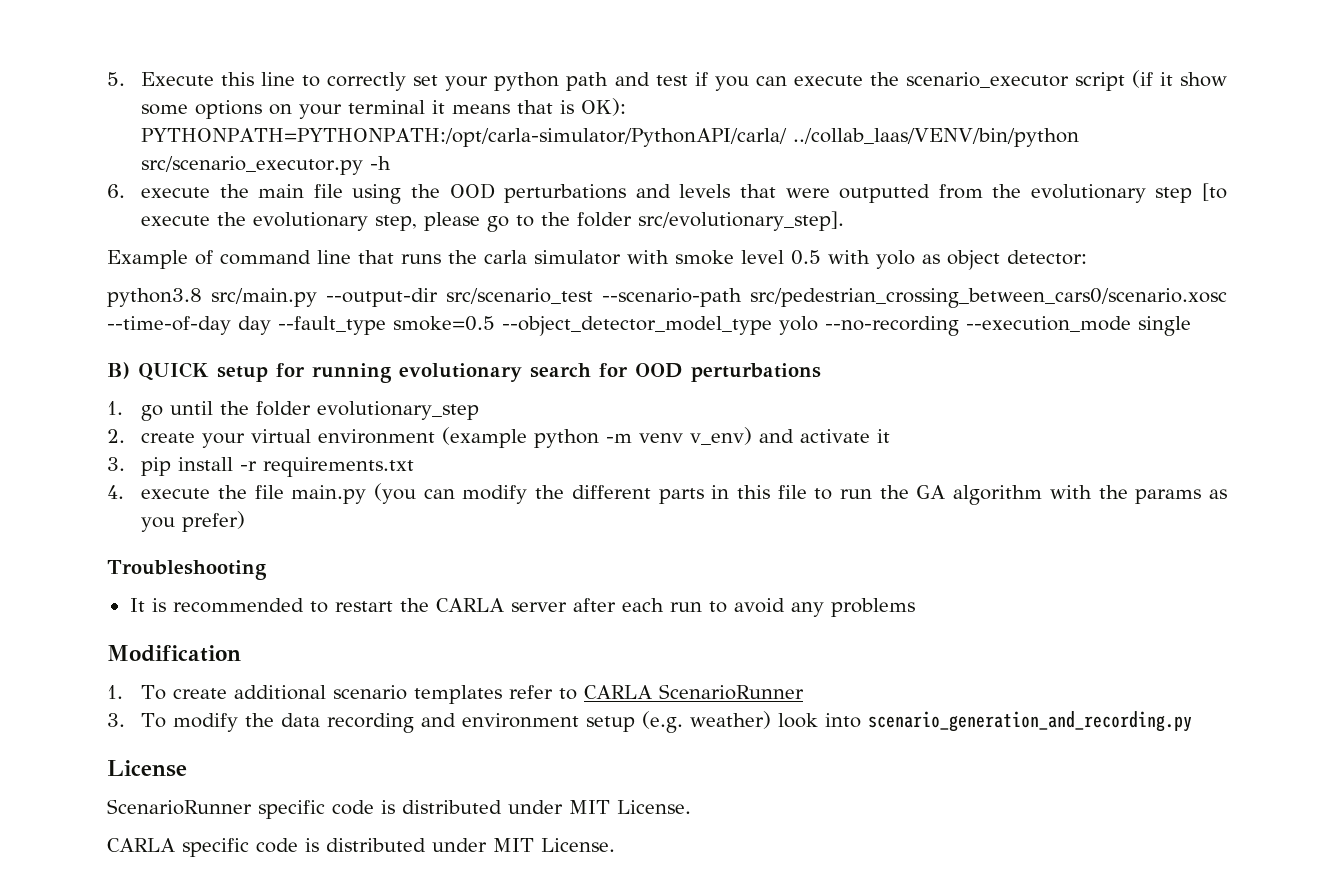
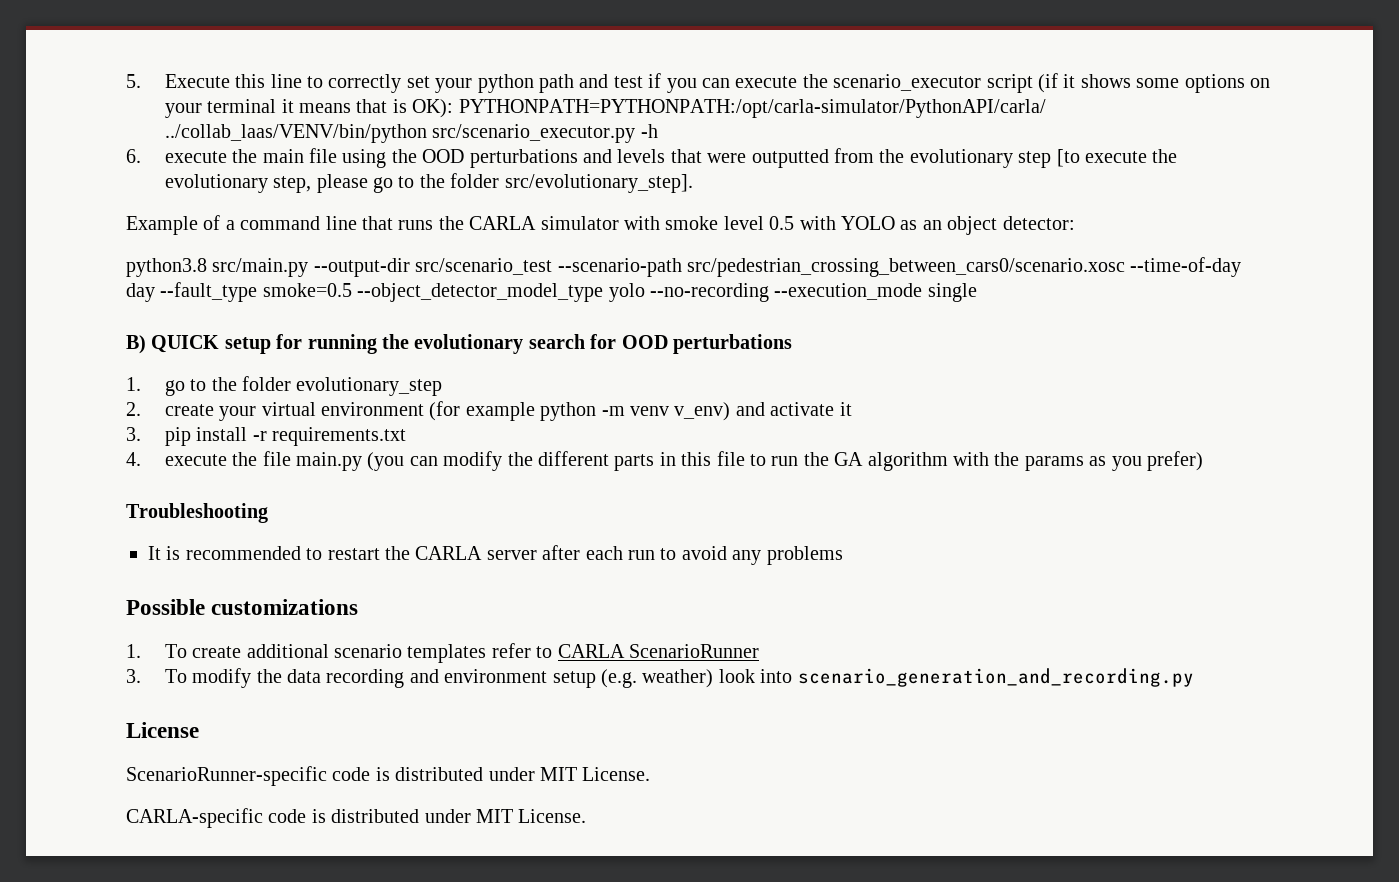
- 5. Execute this line to correctly set your python path and test if you can execute the scenario_executor script (if it show some options on your terminal it means that is OK): PYTHONPATH=PYTHONPATH:/opt/carla-simulator/PythonAPI/carla/ ../collab_laas/VENV/bin/python src/scenario_executor.py -h
+ 5. Execute this line to correctly set your python path and test if you can execute the scenario_executor script (if it shows some options on your terminal it means that is OK): PYTHONPATH=PYTHONPATH:/opt/carla-simulator/PythonAPI/carla/ ../collab_laas/VENV/bin/python src/scenario_executor.py -h
- Example of command line that runs the carla simulator with smoke level 0.5 with yolo as object detector:
+ Example of a command line that runs the CARLA simulator with smoke level 0.5 with YOLO as an object detector:
- B) QUICK setup for running evolutionary search for OOD perturbations
+ B) QUICK setup for running the evolutionary search for OOD perturbations
- 1. go until the folder evolutionary_step
+ 1. go to the folder evolutionary_step
- 2. create your virtual environment (example python -m venv v_env) and activate it
+ 2. create your virtual environment (for example python -m venv v_env) and activate it
- Modification
+ Possible customizations
- ScenarioRunner specific code is distributed under MIT License.
+ ScenarioRunner-specific code is distributed under MIT License.
- CARLA specific code is distributed under MIT License.
+ CARLA-specific code is distributed under MIT License.

